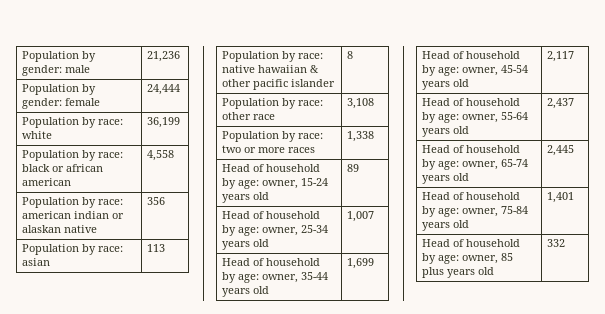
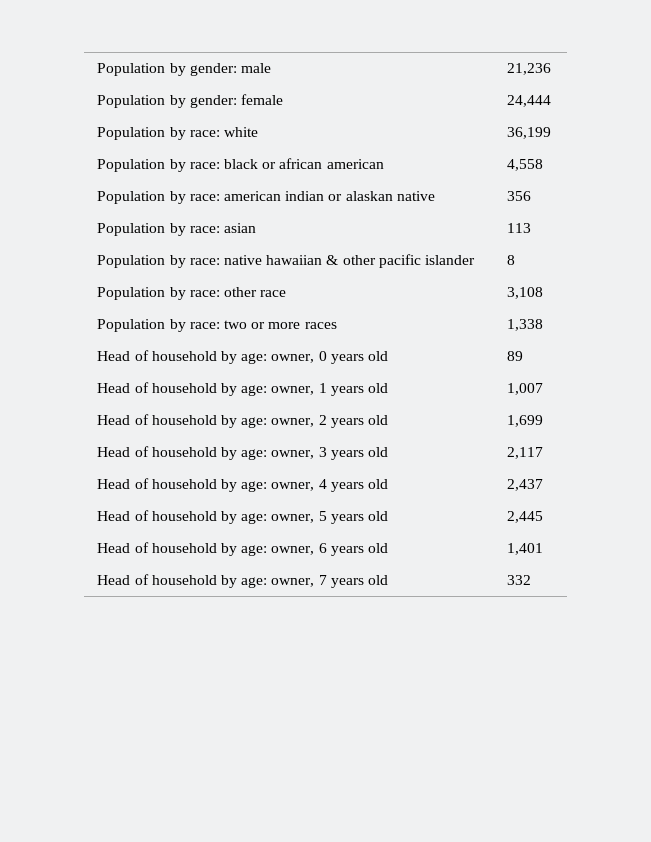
- Head of household by age: owner, 15-24 years old | 89
+ Head of household by age: owner, 0 years old | 89
- Head of household by age: owner, 25-34 years old | 1,007
+ Head of household by age: owner, 1 years old | 1,007
- Head of household by age: owner, 35-44 years old | 1,699
+ Head of household by age: owner, 2 years old | 1,699
- Head of household by age: owner, 45-54 years old | 2,117
+ Head of household by age: owner, 3 years old | 2,117
- Head of household by age: owner, 55-64 years old | 2,437
+ Head of household by age: owner, 4 years old | 2,437
- Head of household by age: owner, 65-74 years old | 2,445
+ Head of household by age: owner, 5 years old | 2,445
- Head of household by age: owner, 75-84 years old | 1,401
+ Head of household by age: owner, 6 years old | 1,401
- Head of household by age: owner, 85 plus years old | 332
+ Head of household by age: owner, 7 years old | 332

